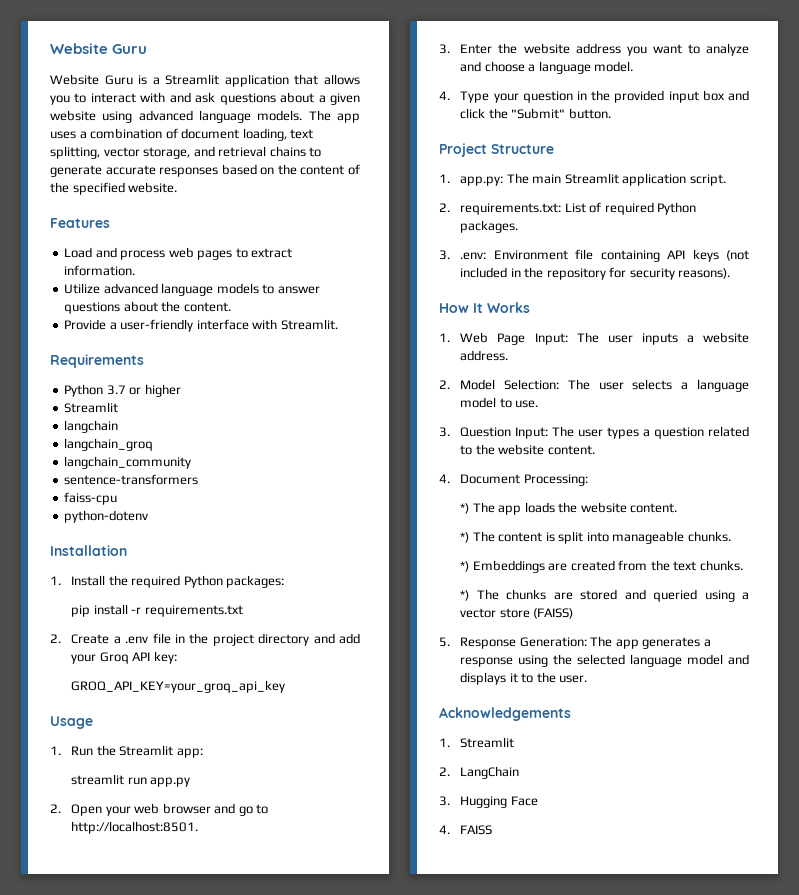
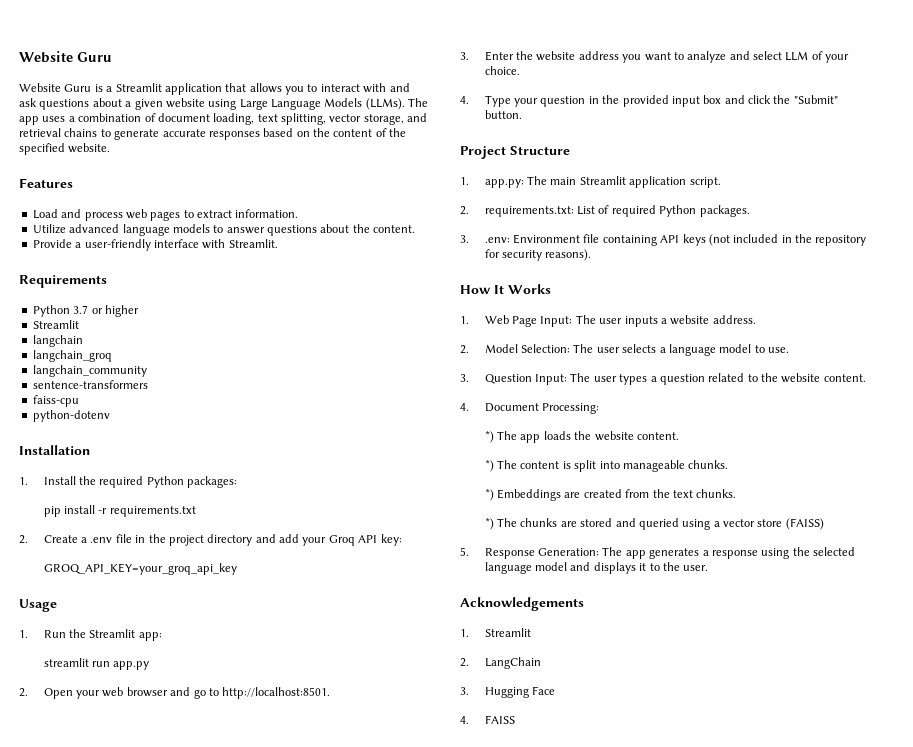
- Website Guru is a Streamlit application that allows you to interact with and ask questions about a given website using advanced language models.
+ Website Guru is a Streamlit application that allows you to interact with and ask questions about a given website using Large Language Models (LLMs).
- 3. Enter the website address you want to analyze and choose a language model.
+ 3. Enter the website address you want to analyze and select LLM of your choice.

